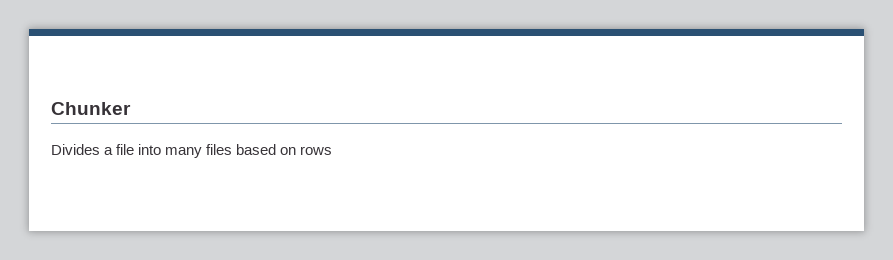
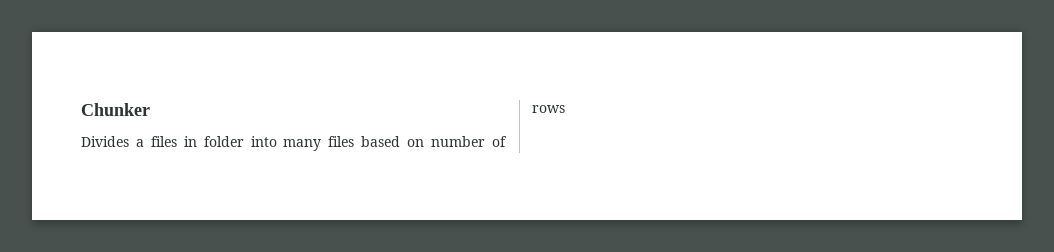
- Divides a file into many files based on rows
+ Divides a files in folder into many files based on number of rows

